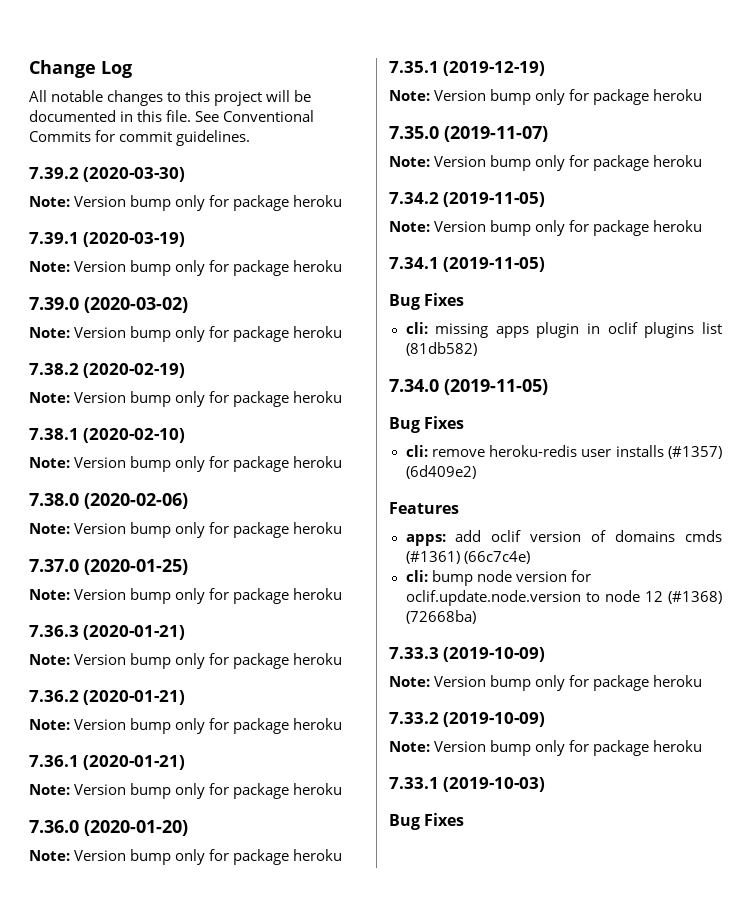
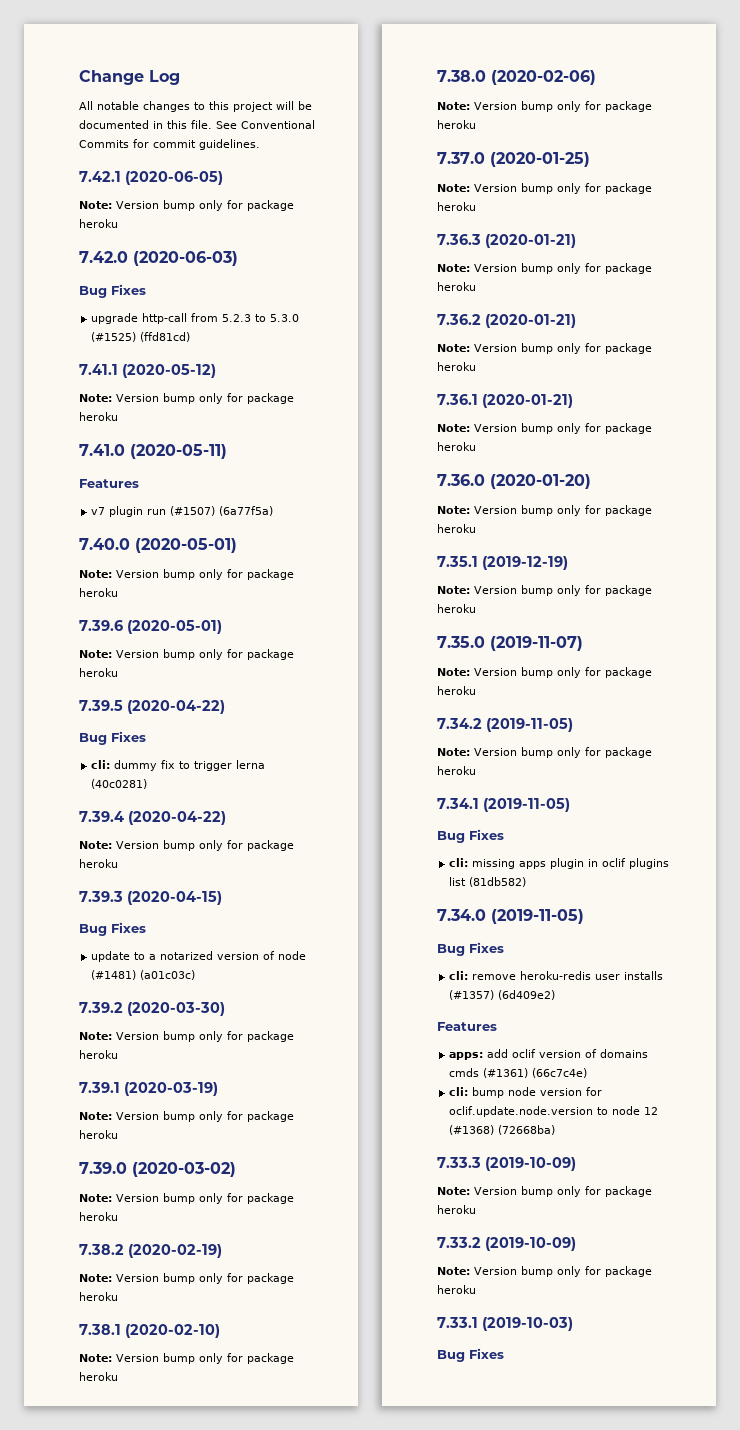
+ 7.42.1 (2020-06-05)
+ Note: Version bump only for package heroku
+ 7.42.0 (2020-06-03)
+ Bug Fixes
+ upgrade http-call from 5.2.3 to 5.3.0 (#1525) (ffd81cd)
+ 7.41.1 (2020-05-12)
+ Note: Version bump only for package heroku
+ 7.41.0 (2020-05-11)
+ Features
+ v7 plugin run (#1507) (6a77f5a)
+ 7.40.0 (2020-05-01)
+ Note: Version bump only for package heroku
+ 7.39.6 (2020-05-01)
+ Note: Version bump only for package heroku
+ 7.39.5 (2020-04-22)
+ Bug Fixes
+ cli: dummy fix to trigger lerna (40c0281)
+ 7.39.4 (2020-04-22)
+ Note: Version bump only for package heroku
+ 7.39.3 (2020-04-15)
+ Bug Fixes
+ update to a notarized version of node (#1481) (a01c03c)

